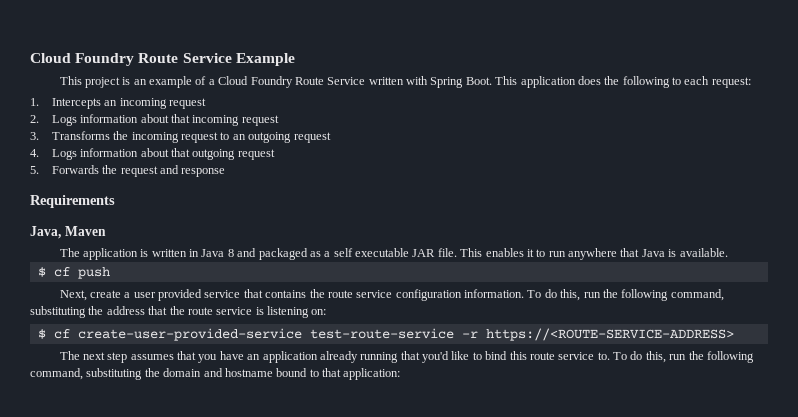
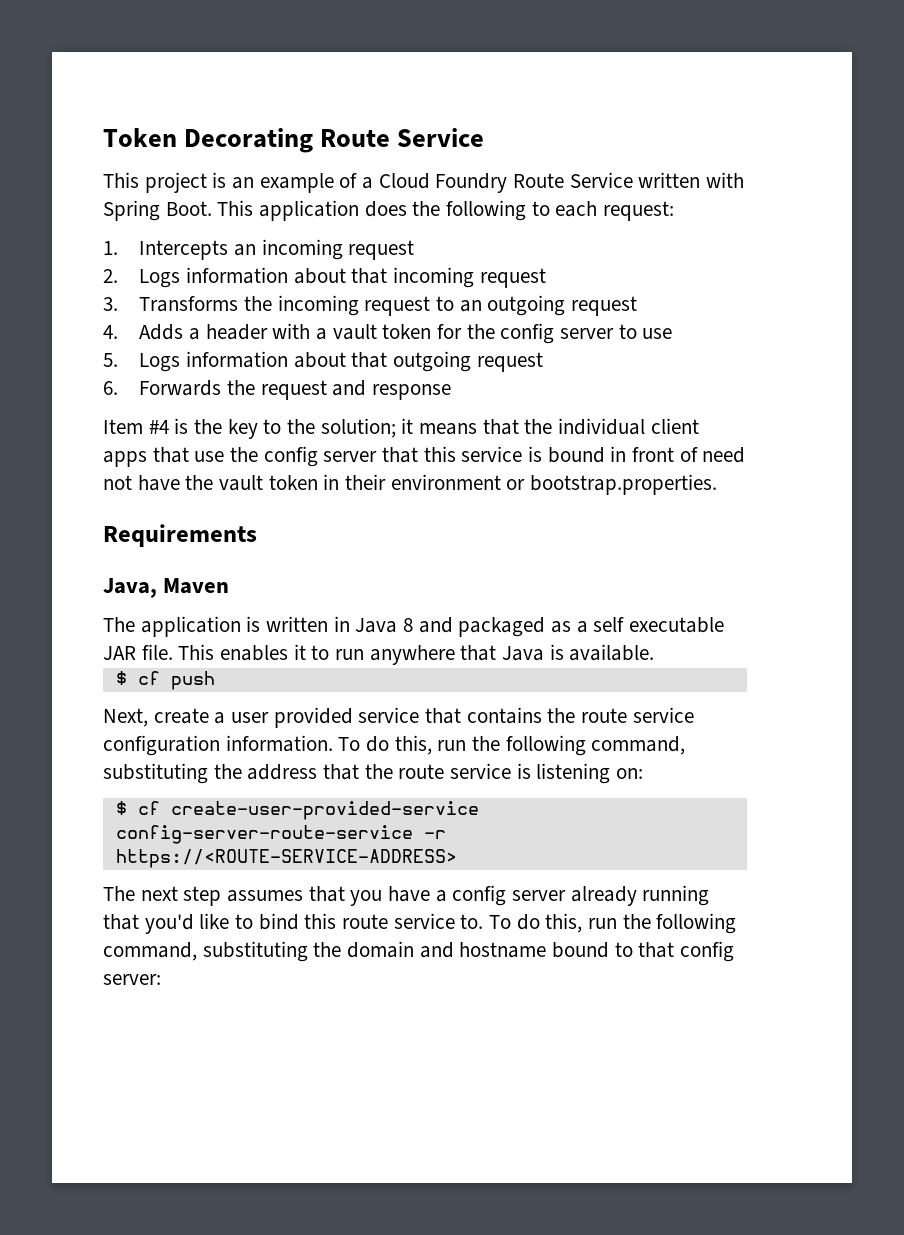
- Cloud Foundry Route Service Example
+ Token Decorating Route Service
- 4. Logs information about that outgoing request
+ 4. Adds a header with a vault token for the config server to use
+ 5. Logs information about that outgoing request
- 5. Forwards the request and response
+ 6. Forwards the request and response
+ Item #4 is the key to the solution; it means that the individual client apps that use the config server that this service is bound in front of need not have the vault token in their environment or bootstrap.properties.
- $ cf create-user-provided-service test-route-service -r https://<ROUTE-SERVICE-ADDRESS>
+ $ cf create-user-provided-service config-server-route-service -r https://<ROUTE-SERVICE-ADDRESS>
- The next step assumes that you have an application already running that you'd like to bind this route service to.
+ The next step assumes that you have a config server already running that you'd like to bind this route service to.
- To do this, run the following command, substituting the domain and hostname bound to that application:
+ To do this, run the following command, substituting the domain and hostname bound to that config server:

